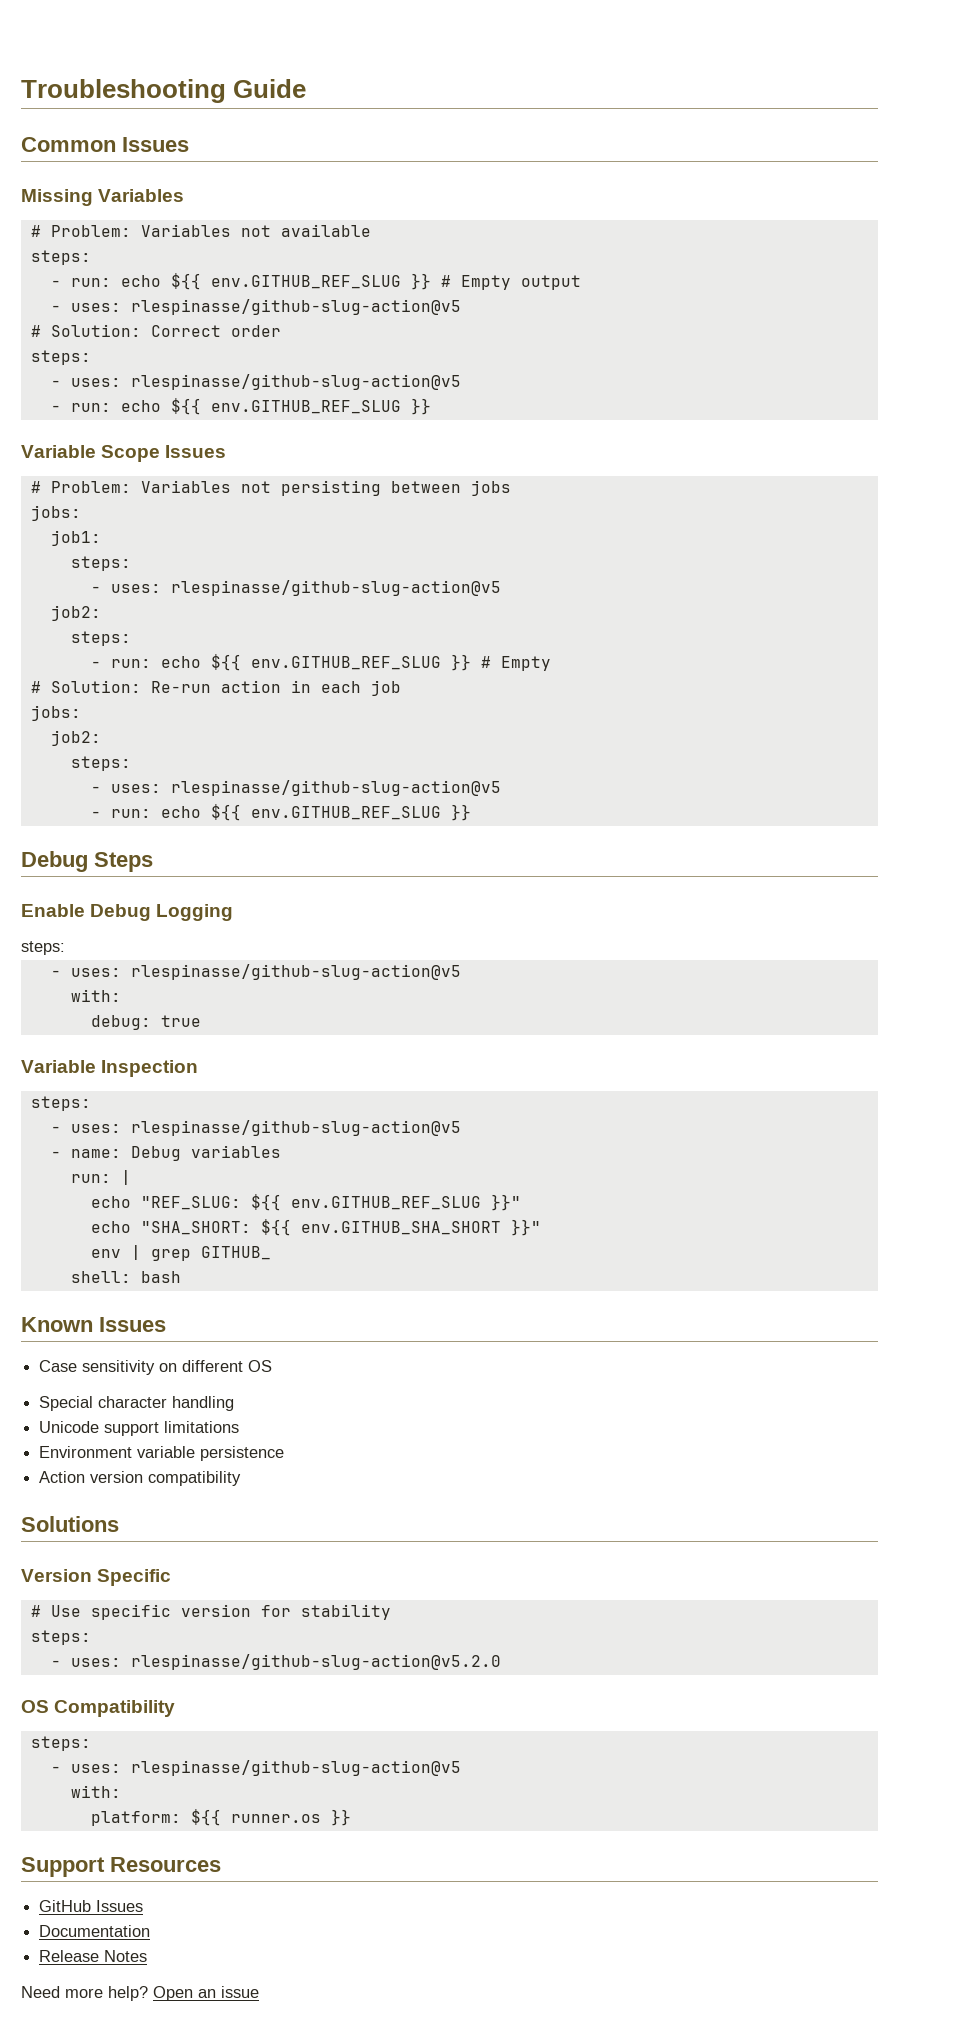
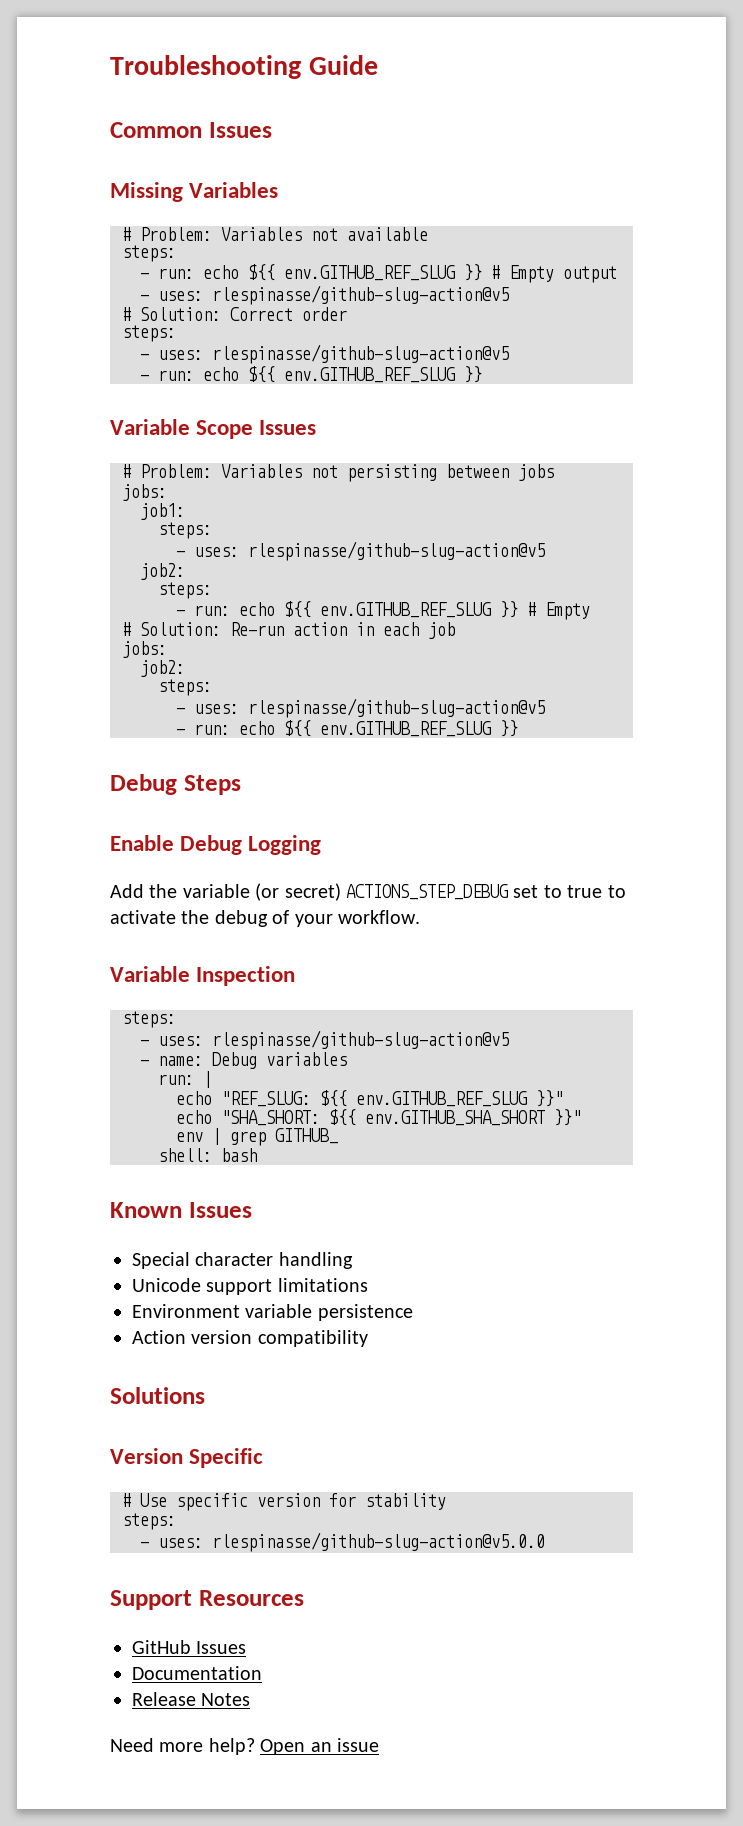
  Enable Debug Logging
- steps:
- - uses: rlespinasse/github-slug-action@v5
- with:
- debug: true
+ Add the variable (or secret) ACTIONS_STEP_DEBUG set to true to activate the debug of your workflow.
- Case sensitivity on different OS
- - uses: rlespinasse/github-slug-action@v5.2.0
- OS Compatibility
- steps:
- - uses: rlespinasse/github-slug-action@v5
- with:
- platform: ${{ runner.os }}
+ - uses: rlespinasse/github-slug-action@v5.0.0

